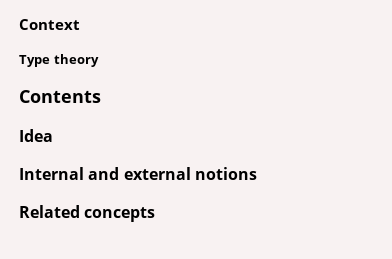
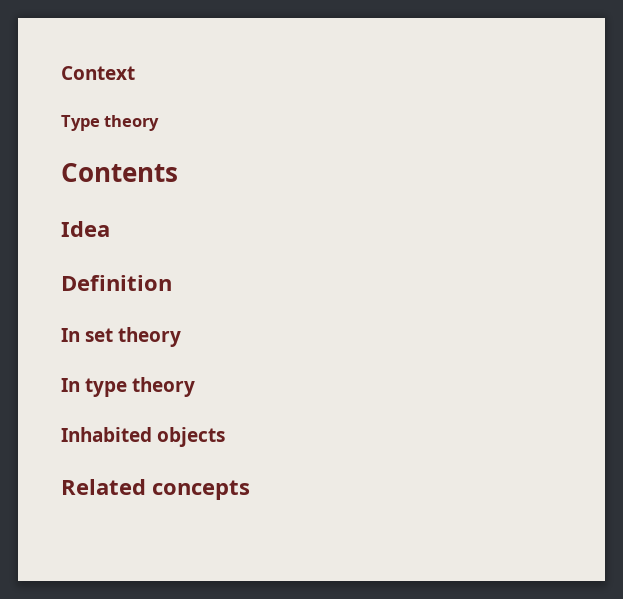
- Internal and external notions
+ Definition
+ In set theory
+ In type theory
+ Inhabited objects

